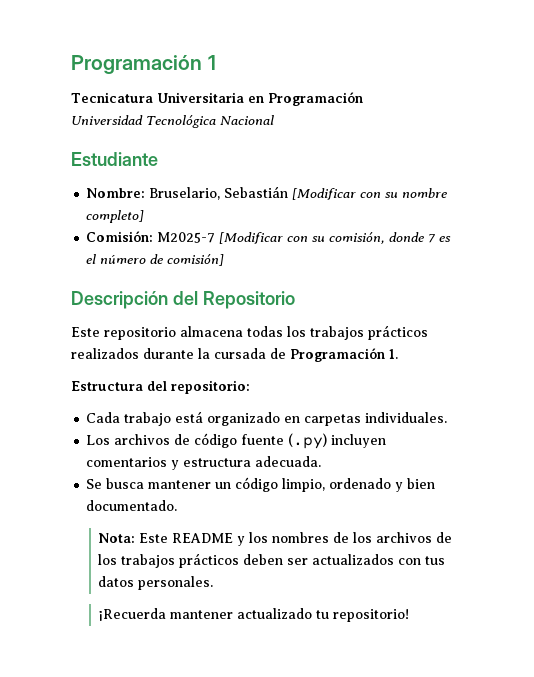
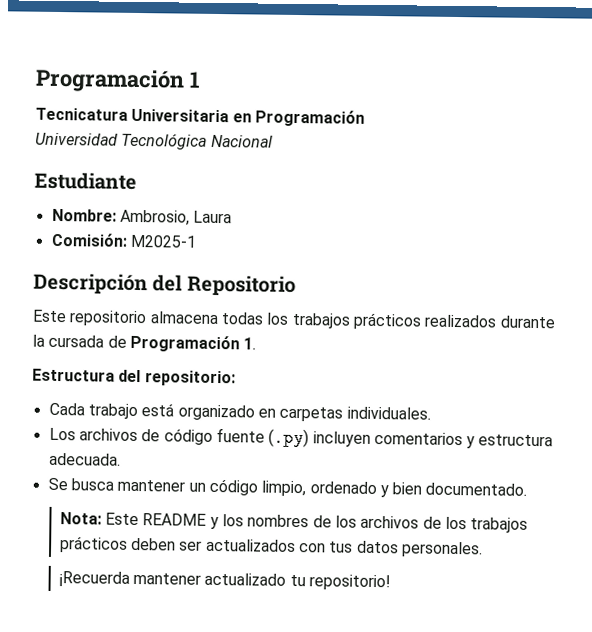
- Nombre: Bruselario, Sebastián [Modificar con su nombre completo]
- Comisión: M2025-7 [Modificar con su comisión, donde 7 es el número de comisión]
+ Nombre: Ambrosio, Laura
+ Comisión: M2025-1

